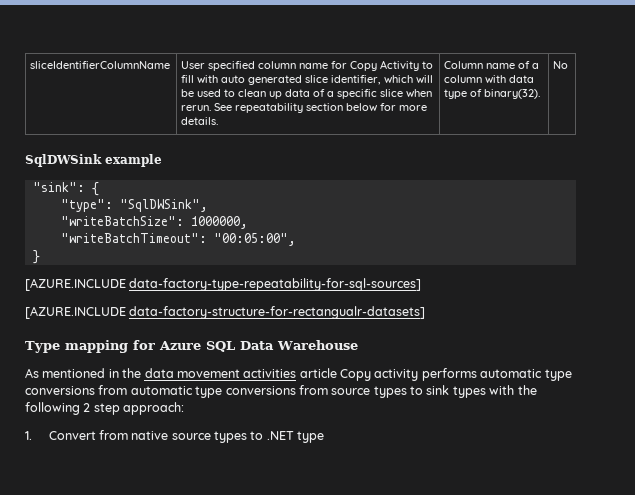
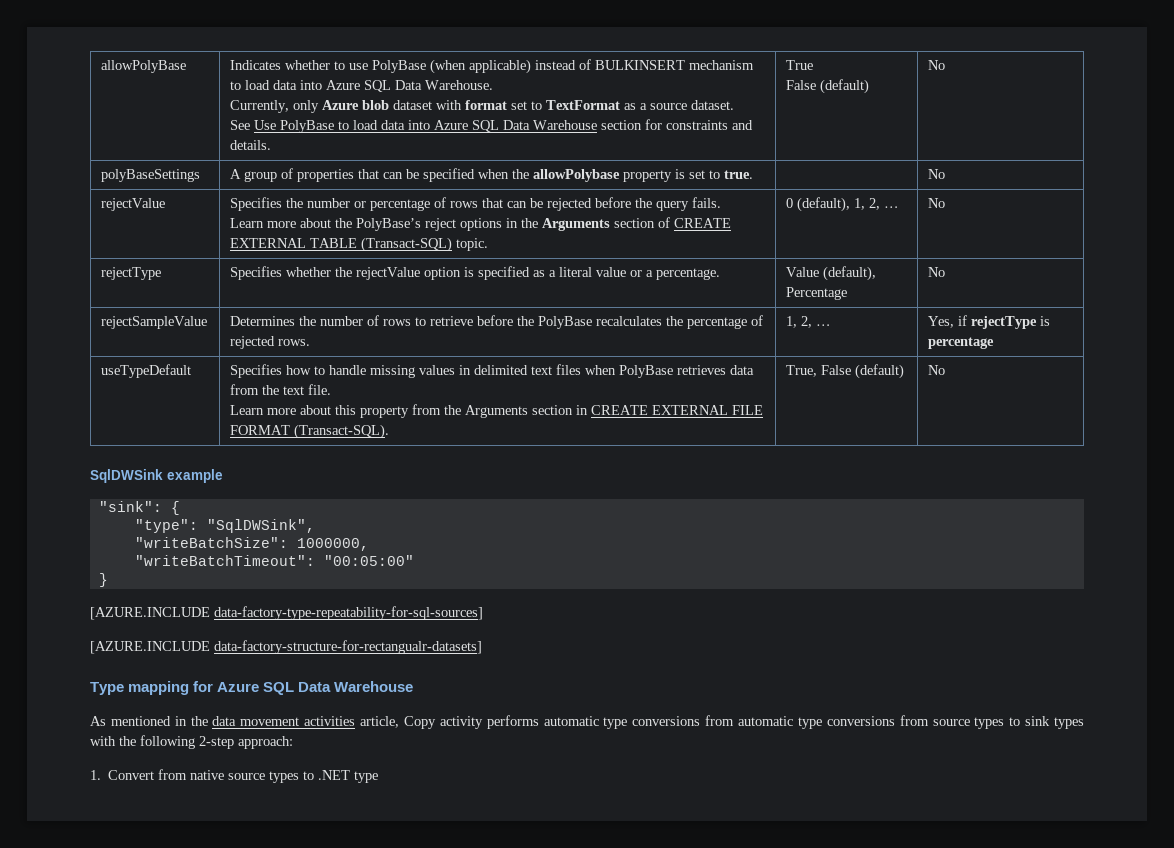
- sliceIdentifierColumnName | User specified column name for Copy Activity to fill with auto generated slice identifier, which will be used to clean up data of a specific slice when rerun. See repeatability section below for more details. | Column name of a column with data type of binary(32). | No
+ allowPolyBase | Indicates whether to use PolyBase (when applicable) instead of BULKINSERT mechanism to load data into Azure SQL Data Warehouse.
+ Currently, only Azure blob dataset with format set to TextFormat as a source dataset.
+ See Use PolyBase to load data into Azure SQL Data Warehouse section for constraints and details. | True
+ False (default) | No
+ polyBaseSettings | A group of properties that can be specified when the allowPolybase property is set to true. | | No
+ rejectValue | Specifies the number or percentage of rows that can be rejected before the query fails.
+ Learn more about the PolyBase’s reject options in the Arguments section of CREATE EXTERNAL TABLE (Transact-SQL) topic. | 0 (default), 1, 2, … | No
+ rejectType | Specifies whether the rejectValue option is specified as a literal value or a percentage. | Value (default), Percentage | No
+ rejectSampleValue | Determines the number of rows to retrieve before the PolyBase recalculates the percentage of rejected rows. | 1, 2, … | Yes, if rejectType is percentage
+ useTypeDefault | Specifies how to handle missing values in delimited text files when PolyBase retrieves data from the text file.
+ Learn more about this property from the Arguments section in CREATE EXTERNAL FILE FORMAT (Transact-SQL). | True, False (default) | No
- "writeBatchTimeout": "00:05:00",
+ "writeBatchTimeout": "00:05:00"
- As mentioned in the data movement activities article Copy activity performs automatic type conversions from automatic type conversions from source types to sink types with the following 2 step approach:
+ As mentioned in the data movement activities article, Copy activity performs automatic type conversions from automatic type conversions from source types to sink types with the following 2-step approach:

